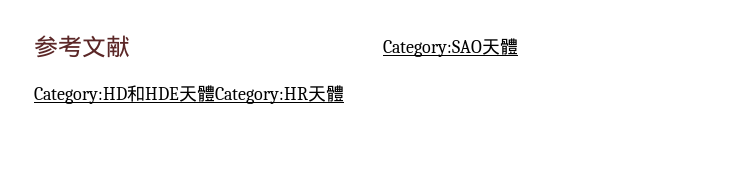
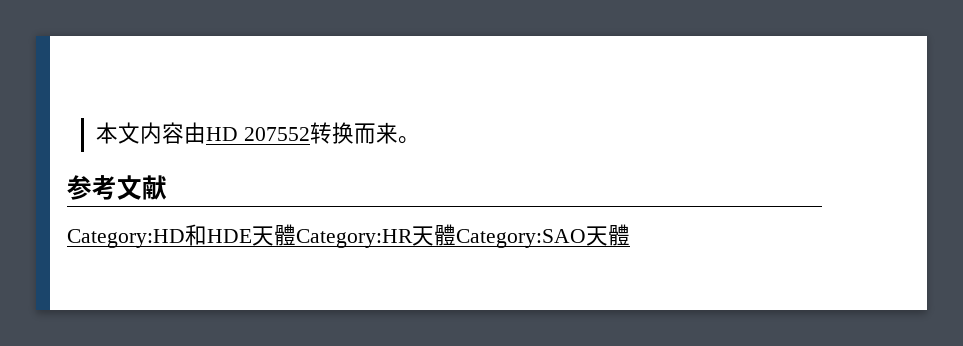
+ 本文内容由HD 207552转换而来。

